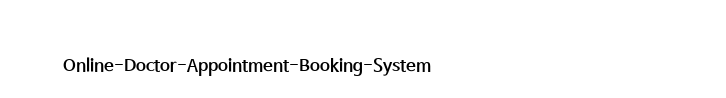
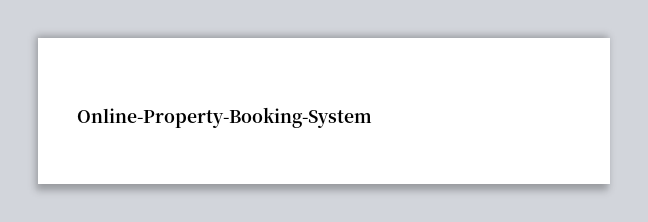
- Online-Doctor-Appointment-Booking-System
+ Online-Property-Booking-System

